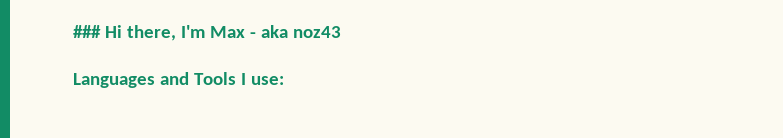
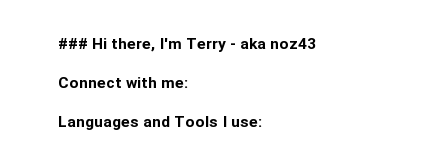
- ### Hi there, I'm Max - aka noz43
+ ### Hi there, I'm Terry - aka noz43
+ Connect with me:

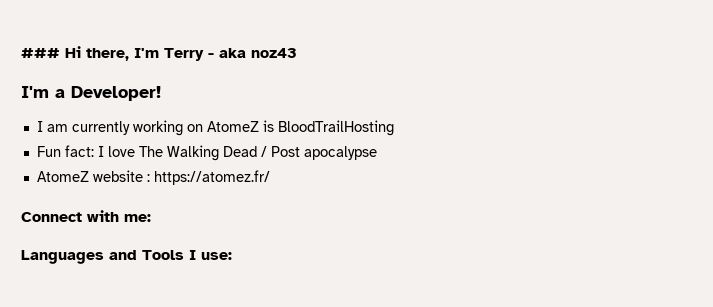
+ I'm a Developer!
+ I am currently working on AtomeZ is BloodTrailHosting
+ Fun fact: I love The Walking Dead / Post apocalypse
+ AtomeZ website : https://atomez.fr/

